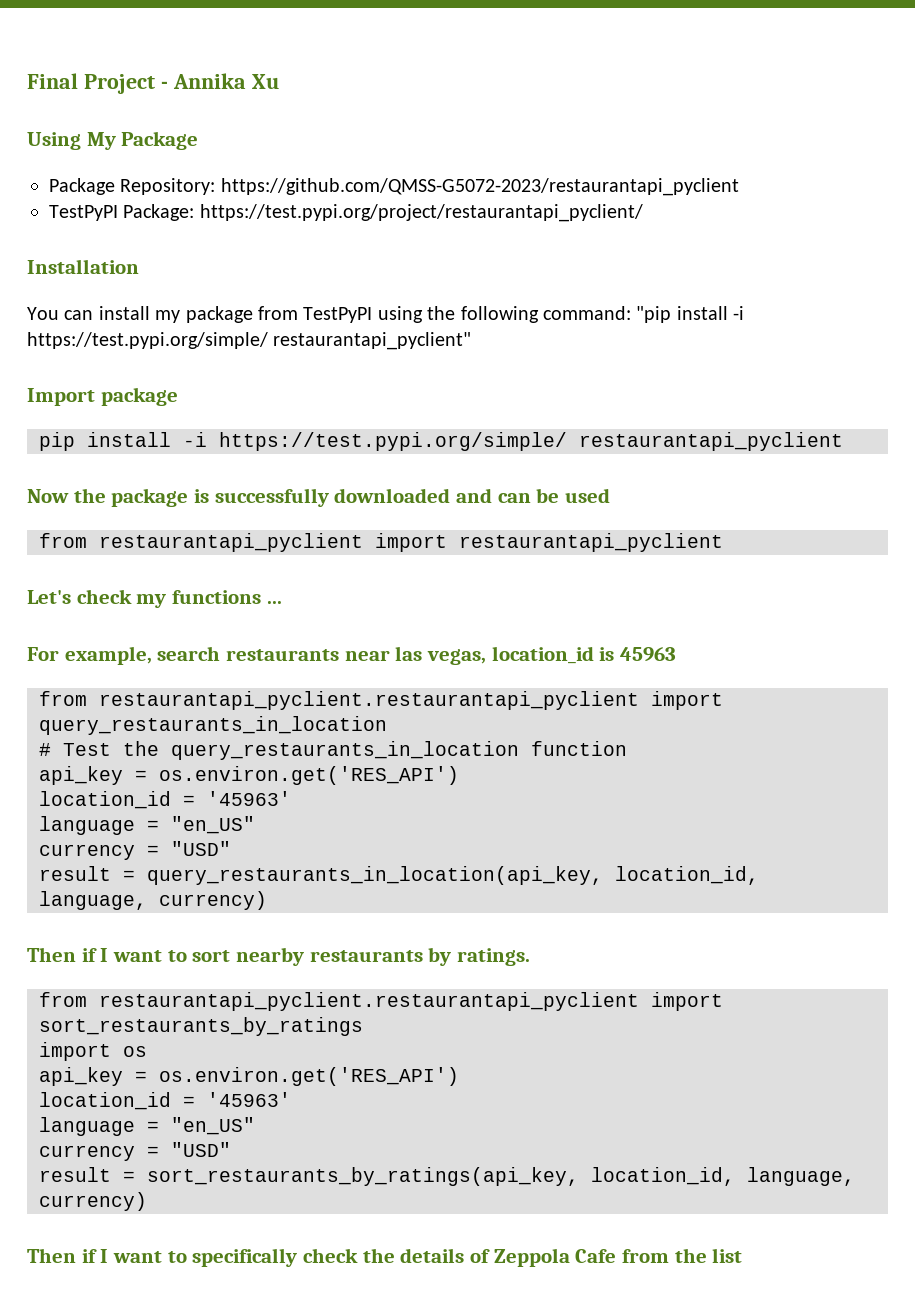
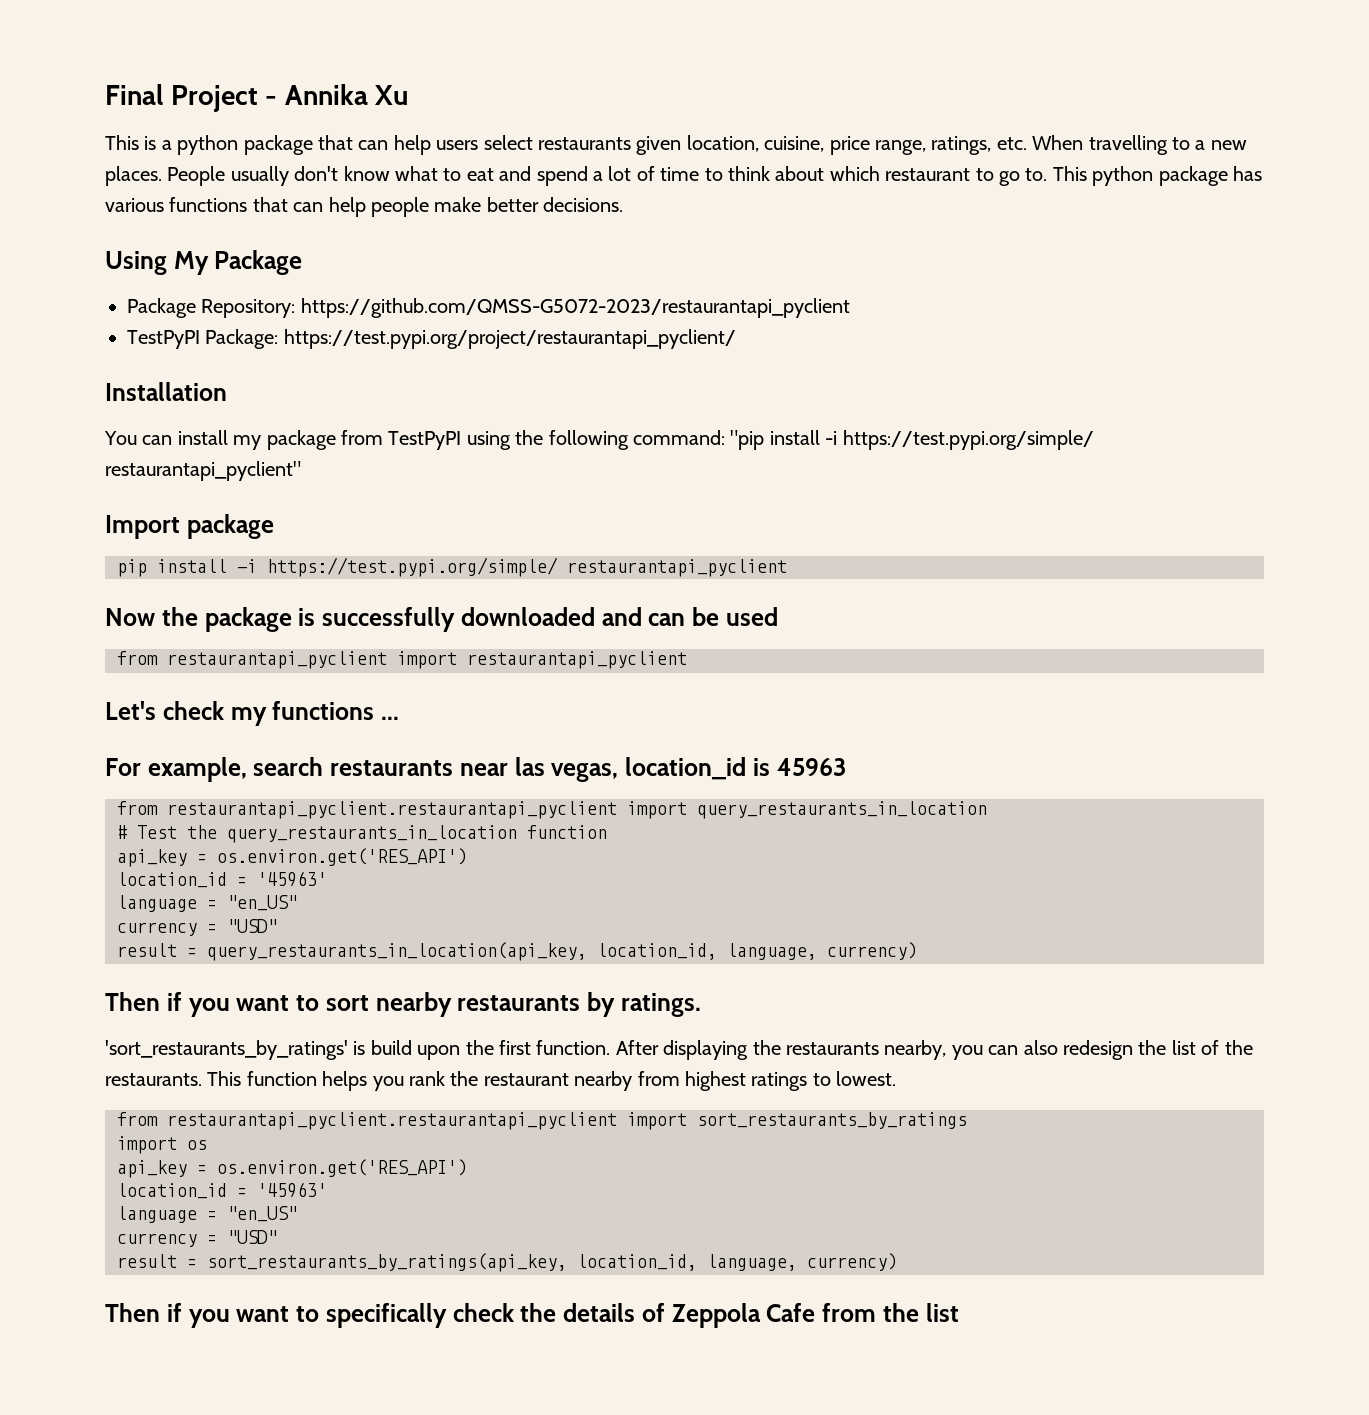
+ This is a python package that can help users select restaurants given location, cuisine, price range, ratings, etc. When travelling to a new places. People usually don't know what to eat and spend a lot of time to think about which restaurant to go to. This python package has various functions that can help people make better decisions.
- Then if I want to sort nearby restaurants by ratings.
+ Then if you want to sort nearby restaurants by ratings.
+ 'sort_restaurants_by_ratings' is build upon the first function. After displaying the restaurants nearby, you can also redesign the list of the restaurants. This function helps you rank the restaurant nearby from highest ratings to lowest.
- Then if I want to specifically check the details of Zeppola Cafe from the list
+ Then if you want to specifically check the details of Zeppola Cafe from the list

